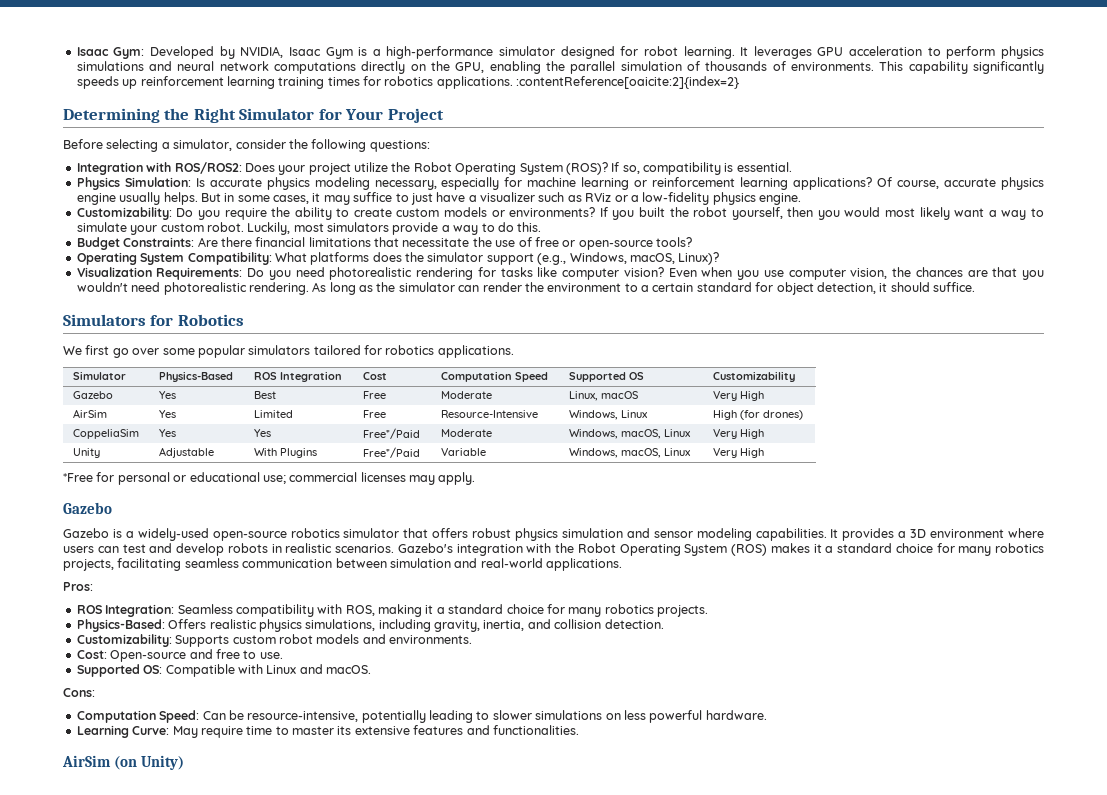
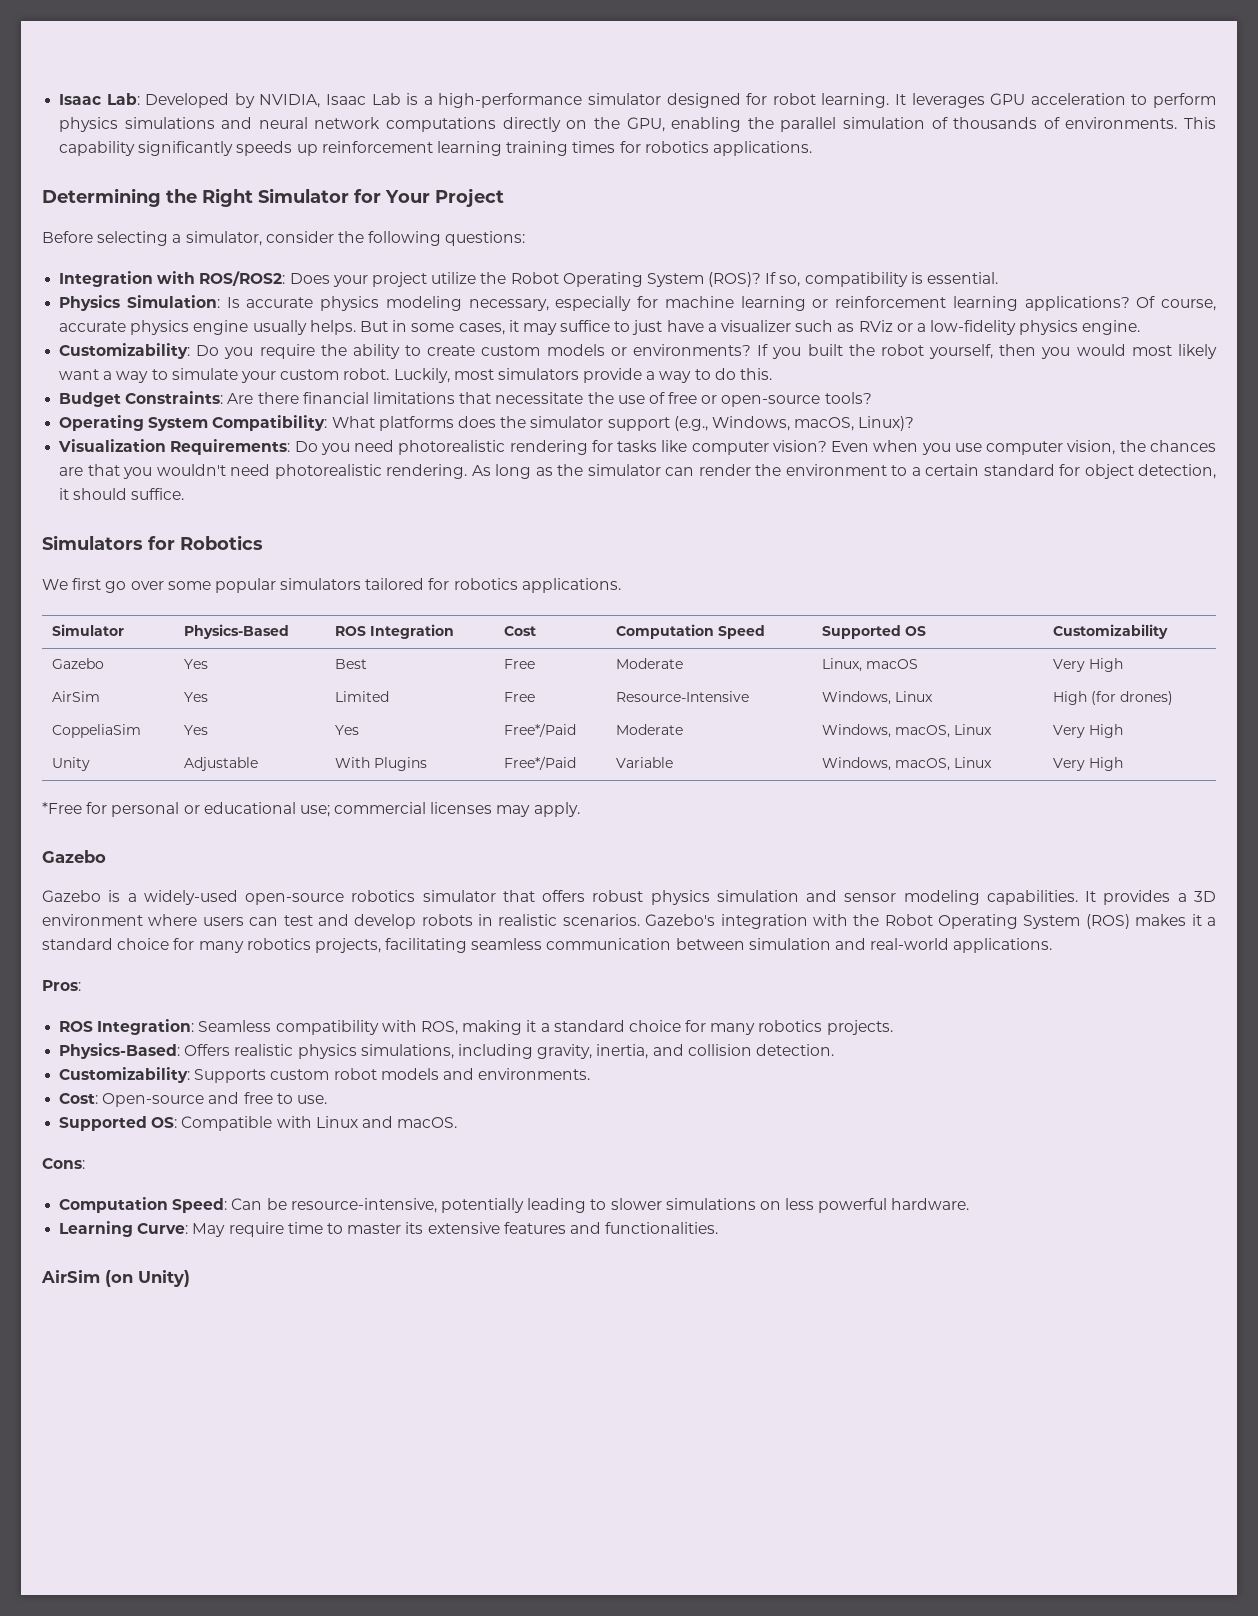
- Isaac Gym: Developed by NVIDIA, Isaac Gym is a high-performance simulator designed for robot learning.
+ Isaac Lab: Developed by NVIDIA, Isaac Lab is a high-performance simulator designed for robot learning.
- This capability significantly speeds up reinforcement learning training times for robotics applications. :contentReference[oaicite:2]{index=2}
+ This capability significantly speeds up reinforcement learning training times for robotics applications.

